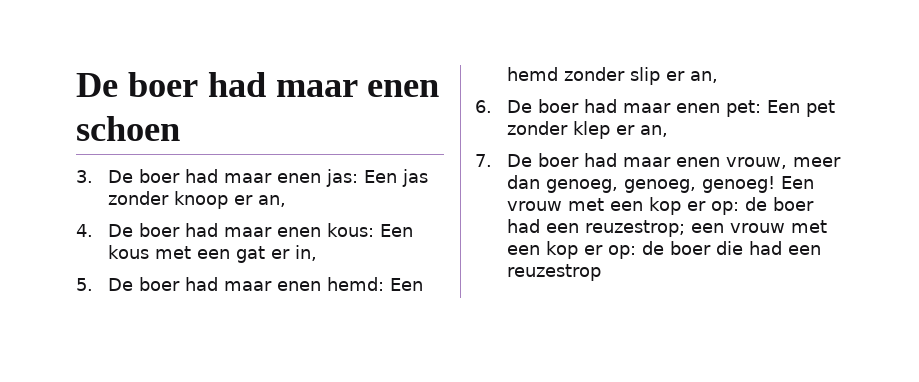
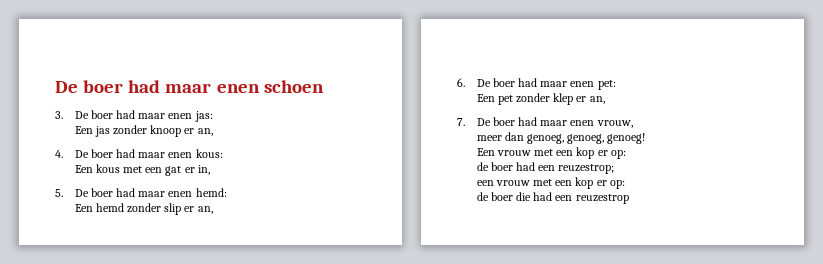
- 3. De boer had maar enen jas: Een jas zonder knoop er an,
+ 3. De boer had maar enen jas:
+ Een jas zonder knoop er an,
- 4. De boer had maar enen kous: Een kous met een gat er in,
+ 4. De boer had maar enen kous:
+ Een kous met een gat er in,
- 5. De boer had maar enen hemd: Een hemd zonder slip er an,
+ 5. De boer had maar enen hemd:
+ Een hemd zonder slip er an,
- 6. De boer had maar enen pet: Een pet zonder klep er an,
+ 6. De boer had maar enen pet:
+ Een pet zonder klep er an,
- 7. De boer had maar enen vrouw, meer dan genoeg, genoeg, genoeg! Een vrouw met een kop er op: de boer had een reuzestrop; een vrouw met een kop er op: de boer die had een reuzestrop
+ 7. De boer had maar enen vrouw,
+ meer dan genoeg, genoeg, genoeg!
+ Een vrouw met een kop er op:
+ de boer had een reuzestrop;
+ een vrouw met een kop er op:
+ de boer die had een reuzestrop

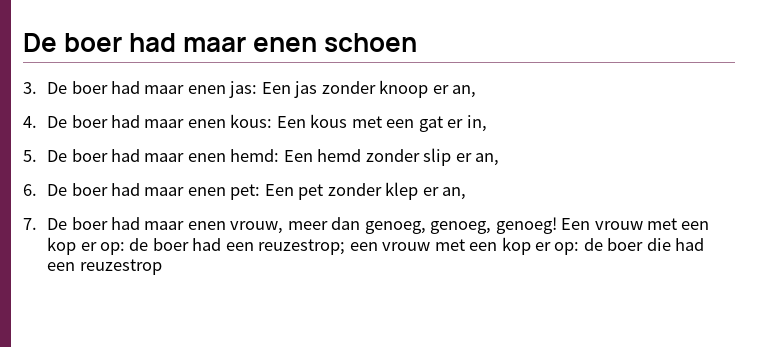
- 3. De boer had maar enen jas:
- Een jas zonder knoop er an,
+ 3. De boer had maar enen jas: Een jas zonder knoop er an,
- 4. De boer had maar enen kous:
- Een kous met een gat er in,
+ 4. De boer had maar enen kous: Een kous met een gat er in,
- 5. De boer had maar enen hemd:
- Een hemd zonder slip er an,
+ 5. De boer had maar enen hemd: Een hemd zonder slip er an,
- 6. De boer had maar enen pet:
- Een pet zonder klep er an,
+ 6. De boer had maar enen pet: Een pet zonder klep er an,
- 7. De boer had maar enen vrouw,
- meer dan genoeg, genoeg, genoeg!
- Een vrouw met een kop er op:
- de boer had een reuzestrop;
- een vrouw met een kop er op:
- de boer die had een reuzestrop
+ 7. De boer had maar enen vrouw, meer dan genoeg, genoeg, genoeg! Een vrouw met een kop er op: de boer had een reuzestrop; een vrouw met een kop er op: de boer die had een reuzestrop

